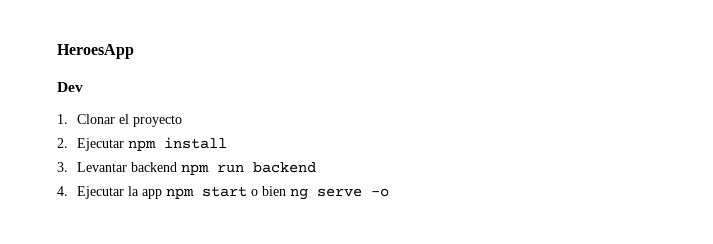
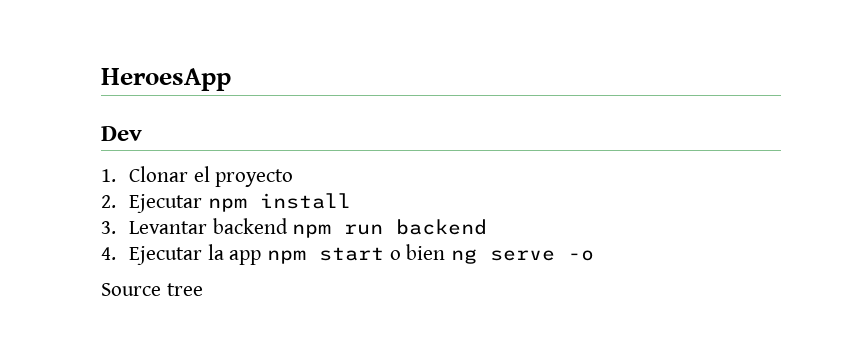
+ Source tree

